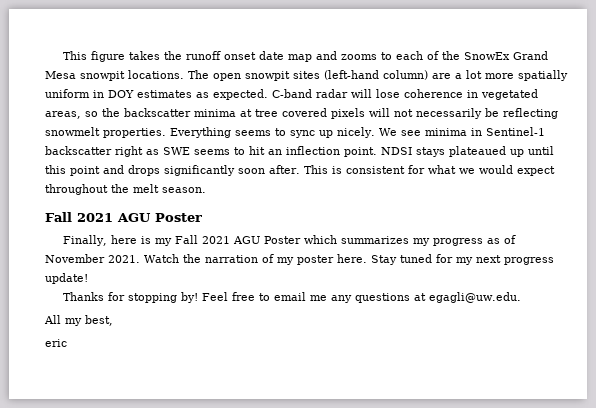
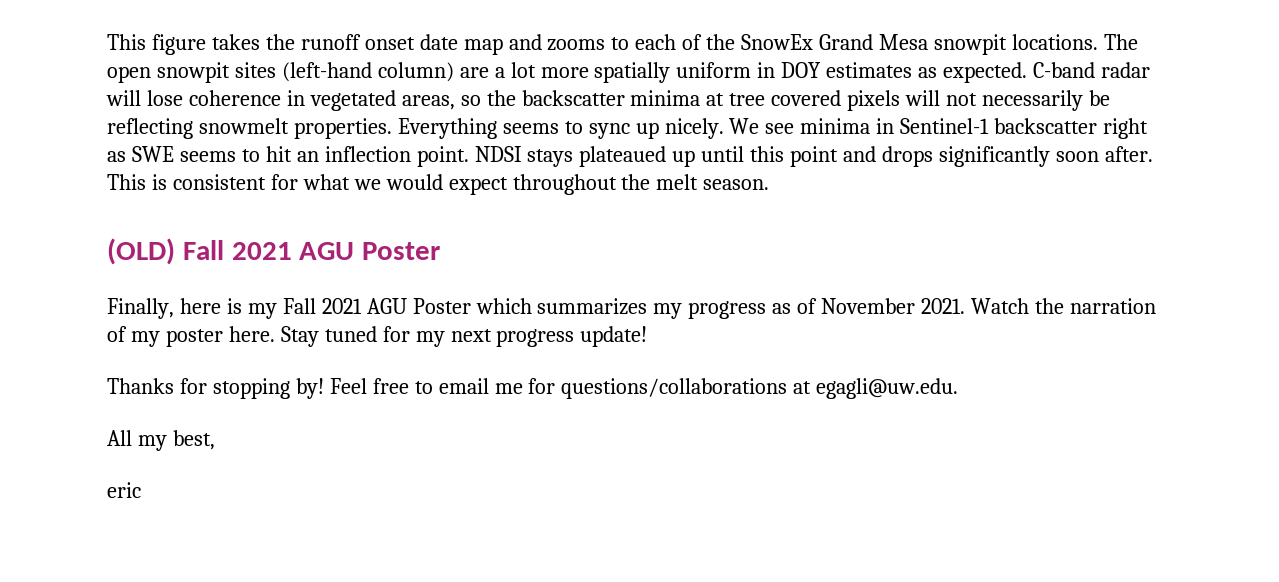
  This is consistent for what we would expect throughout the melt season.
- Fall 2021 AGU Poster
+ (OLD) Fall 2021 AGU Poster
- Feel free to email me any questions at egagli@uw.edu.
+ Feel free to email me for questions/collaborations at egagli@uw.edu.

